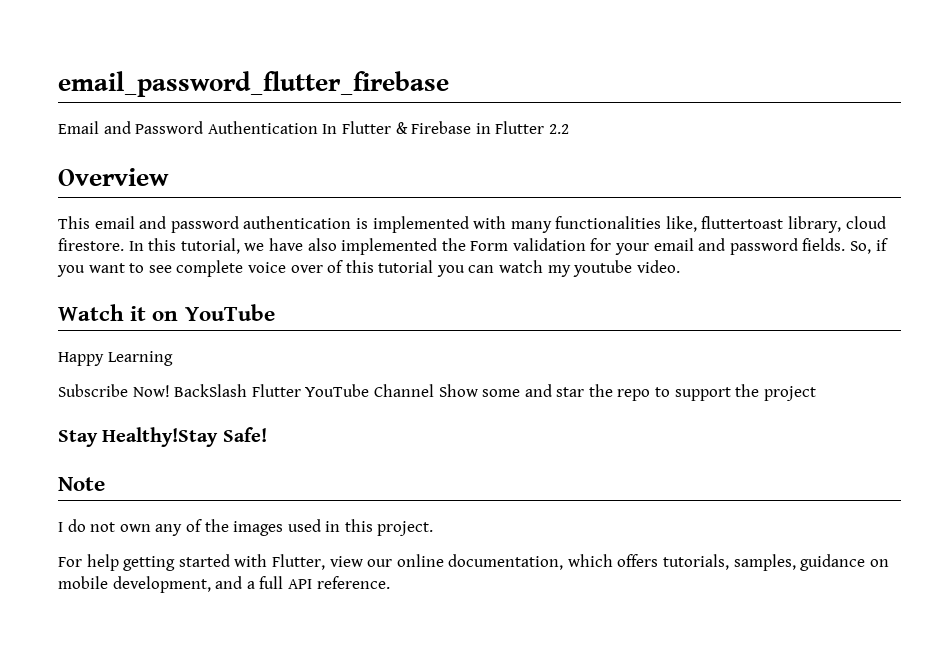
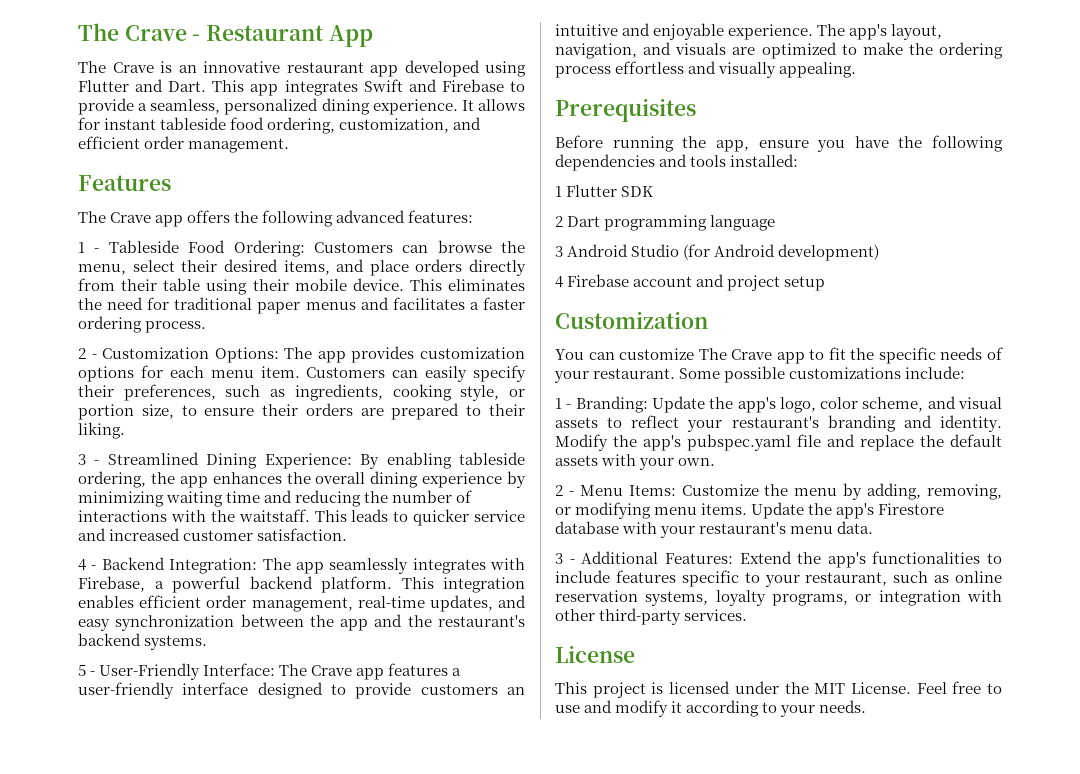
- email_password_flutter_firebase
- Email and Password Authentication In Flutter & Firebase in Flutter 2.2
- Overview
- This email and password authentication is implemented with many functionalities like, fluttertoast library, cloud firestore. In this tutorial, we have also implemented the Form validation for your email and password fields. So, if you want to see complete voice over of this tutorial you can watch my youtube video.
- Watch it on YouTube
- Happy Learning
- Subscribe Now! BackSlash Flutter YouTube Channel Show some and star the repo to support the project
- Stay Healthy!Stay Safe!
- Note
- I do not own any of the images used in this project.
- For help getting started with Flutter, view our online documentation, which offers tutorials, samples, guidance on mobile development, and a full API reference.
+ The Crave - Restaurant App
+ The Crave is an innovative restaurant app developed using Flutter and Dart. This app integrates Swift and Firebase to provide a seamless, personalized dining experience. It allows for instant tableside food ordering, customization, and efficient order management.
+ Features
+ The Crave app offers the following advanced features:
+ 1 - Tableside Food Ordering: Customers can browse the menu, select their desired items, and place orders directly from their table using their mobile device. This eliminates the need for traditional paper menus and facilitates a faster ordering process.
+ 2 - Customization Options: The app provides customization options for each menu item. Customers can easily specify their preferences, such as ingredients, cooking style, or portion size, to ensure their orders are prepared to their liking.
+ 3 - Streamlined Dining Experience: By enabling tableside ordering, the app enhances the overall dining experience by minimizing waiting time and reducing the number of interactions with the waitstaff. This leads to quicker service and increased customer satisfaction.
+ 4 - Backend Integration: The app seamlessly integrates with Firebase, a powerful backend platform. This integration enables efficient order management, real-time updates, and easy synchronization between the app and the restaurant's backend systems.
+ 5 - User-Friendly Interface: The Crave app features a user-friendly interface designed to provide customers an intuitive and enjoyable experience. The app's layout, navigation, and visuals are optimized to make the ordering process effortless and visually appealing.
+ Prerequisites
+ Before running the app, ensure you have the following dependencies and tools installed:
+ 1 Flutter SDK
+ 2 Dart programming language
+ 3 Android Studio (for Android development)
+ 4 Firebase account and project setup
+ Customization
+ You can customize The Crave app to fit the specific needs of your restaurant. Some possible customizations include:
+ 1 - Branding: Update the app's logo, color scheme, and visual assets to reflect your restaurant's branding and identity. Modify the app's pubspec.yaml file and replace the default assets with your own.
+ 2 - Menu Items: Customize the menu by adding, removing, or modifying menu items. Update the app's Firestore database with your restaurant's menu data.
+ 3 - Additional Features: Extend the app's functionalities to include features specific to your restaurant, such as online reservation systems, loyalty programs, or integration with other third-party services.
+ License
+ This project is licensed under the MIT License. Feel free to use and modify it according to your needs.

